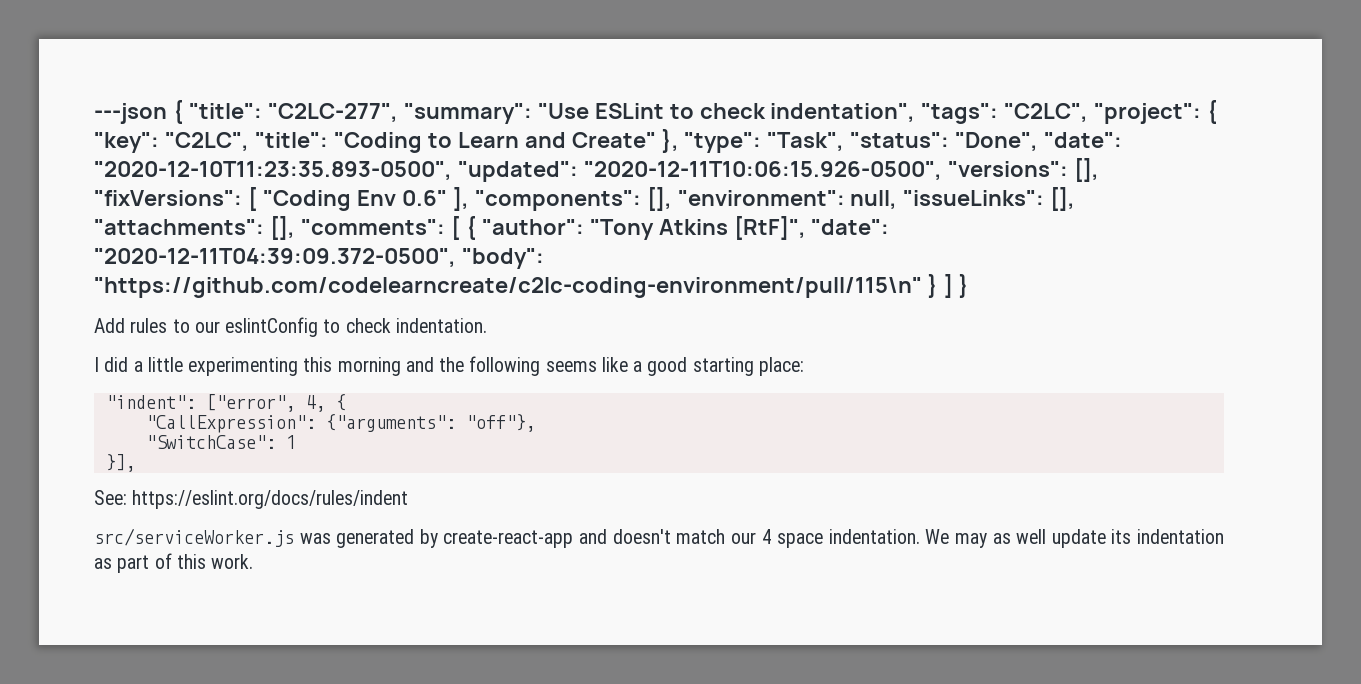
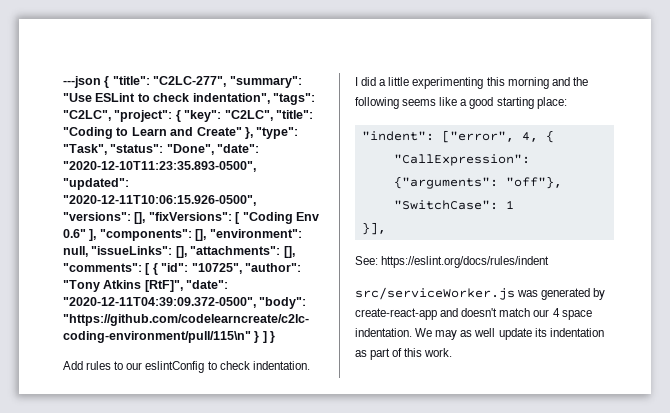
- [ { "author":
+ [ { "id": "10725", "author":

